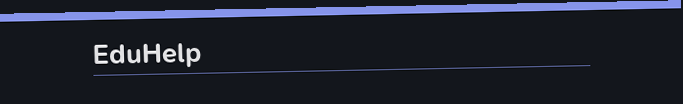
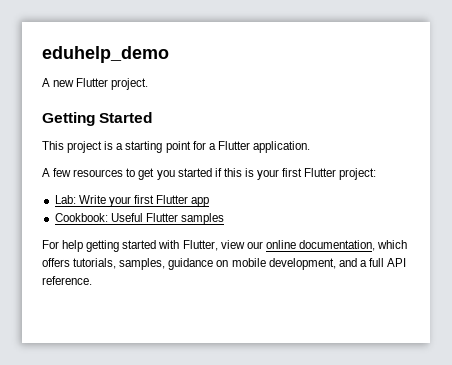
- EduHelp
+ eduhelp_demo
+ A new Flutter project.
+ Getting Started
+ This project is a starting point for a Flutter application.
+ A few resources to get you started if this is your first Flutter project:
+ Lab: Write your first Flutter app
+ Cookbook: Useful Flutter samples
+ For help getting started with Flutter, view our online documentation, which offers tutorials, samples, guidance on mobile development, and a full API reference.

